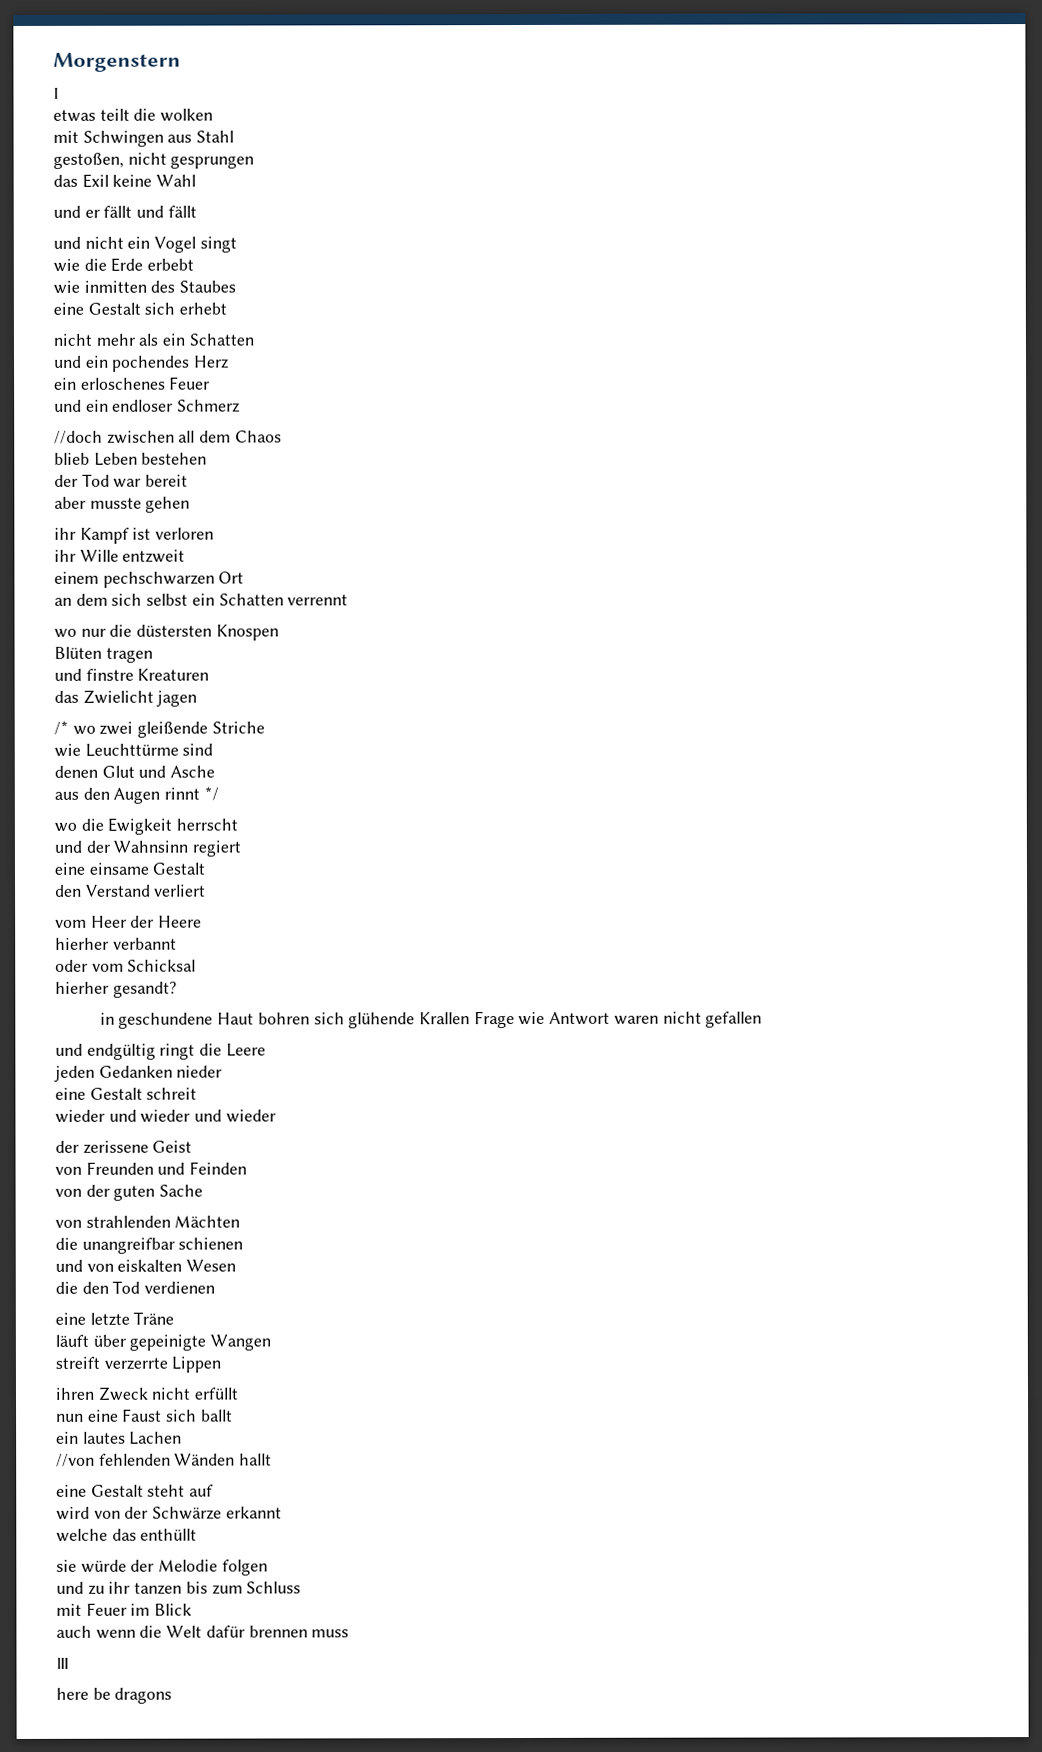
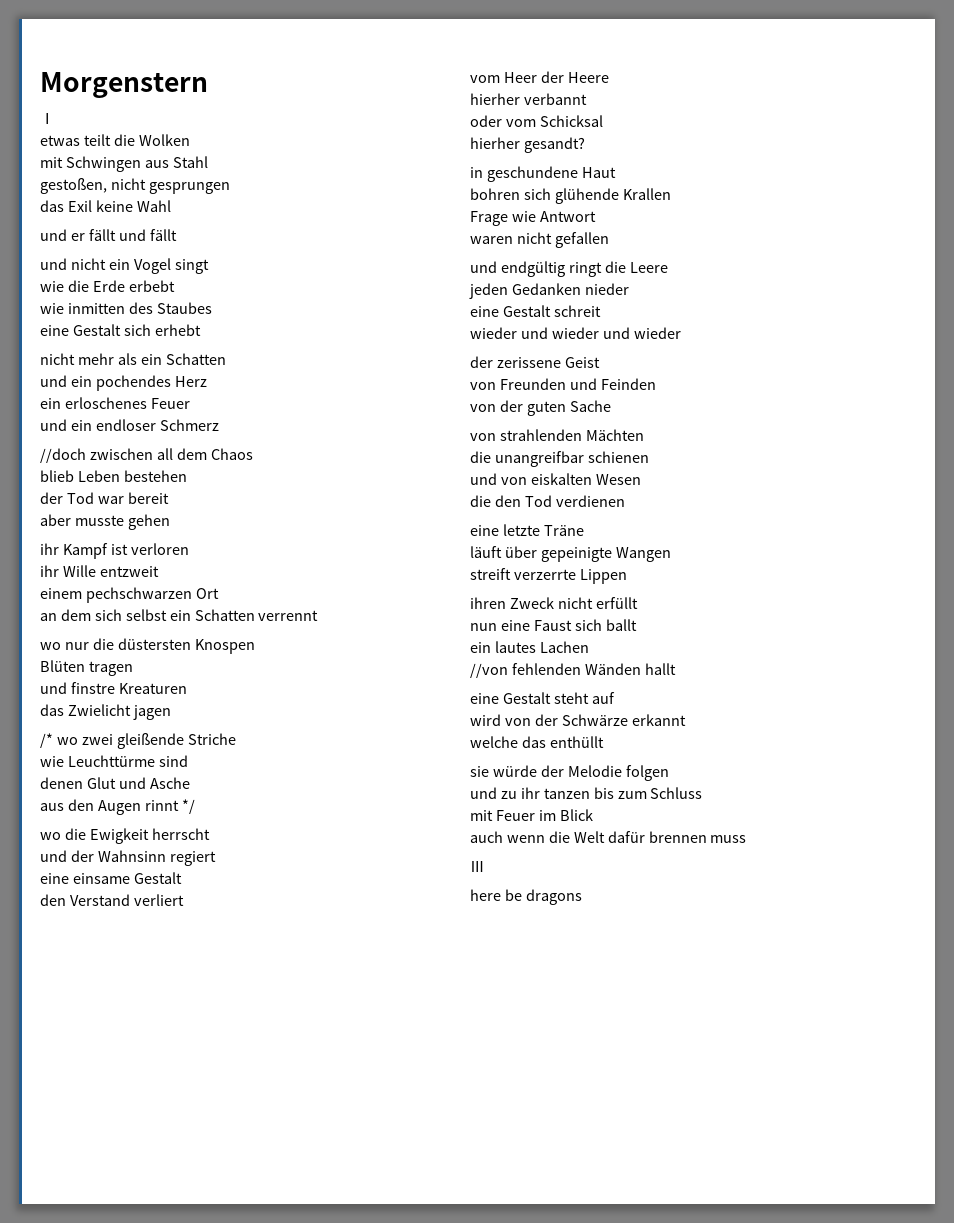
- etwas teilt die wolken
+ etwas teilt die Wolken
- in geschundene Haut bohren sich glühende Krallen Frage wie Antwort waren nicht gefallen
+ in geschundene Haut
+ bohren sich glühende Krallen
+ Frage wie Antwort
+ waren nicht gefallen

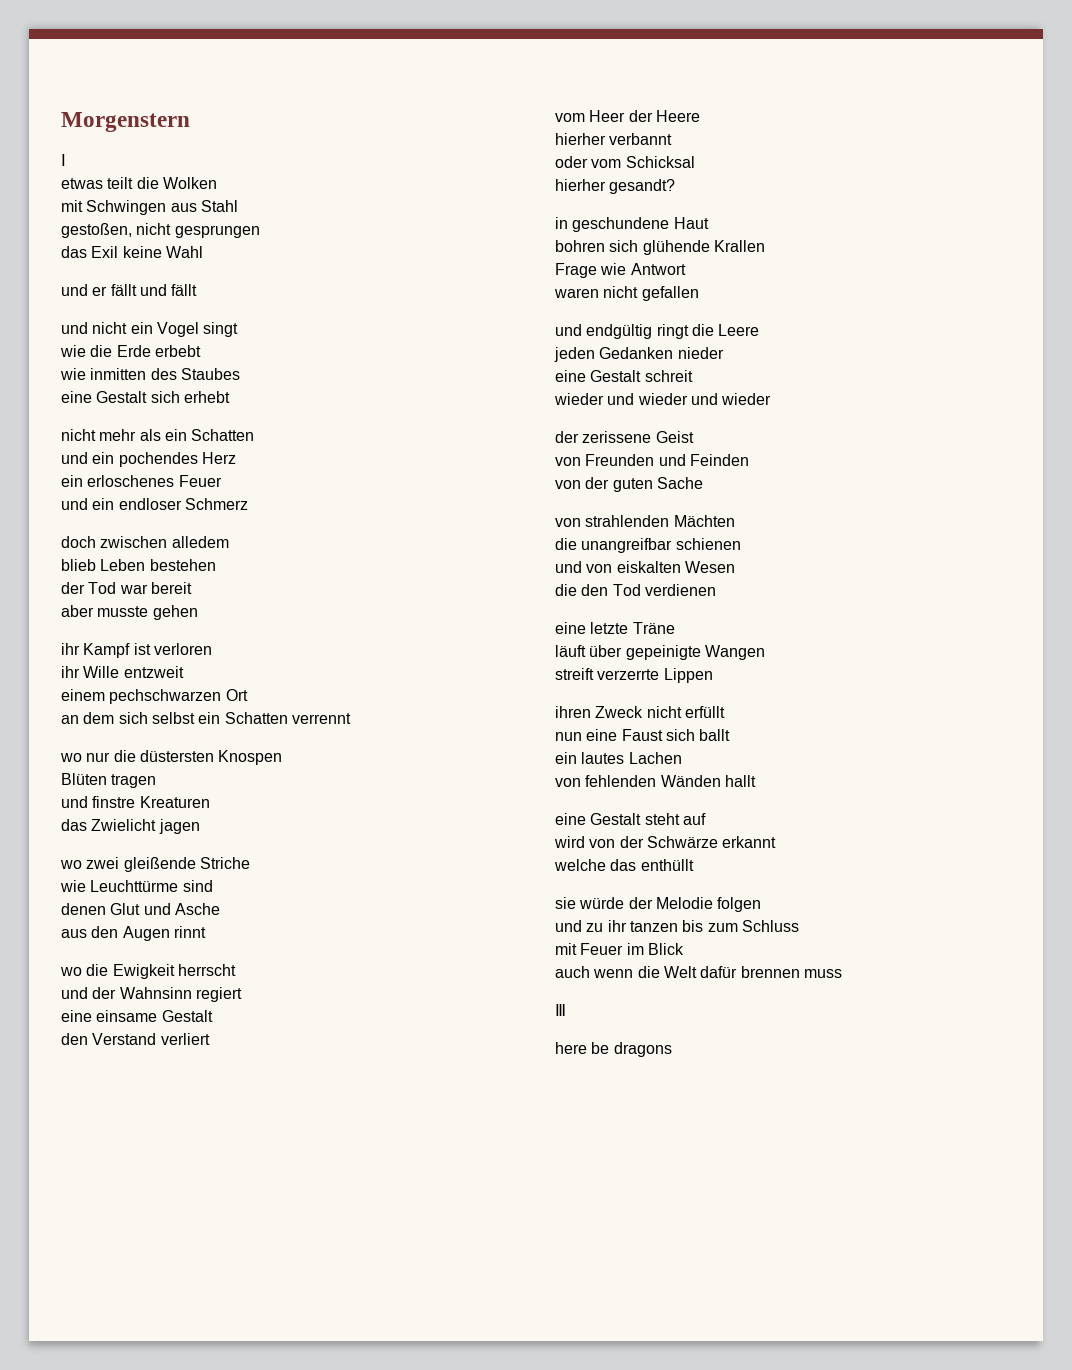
- //doch zwischen all dem Chaos
+ doch zwischen alledem
- /* wo zwei gleißende Striche
+ wo zwei gleißende Striche
- aus den Augen rinnt */
+ aus den Augen rinnt
- //von fehlenden Wänden hallt
+ von fehlenden Wänden hallt

